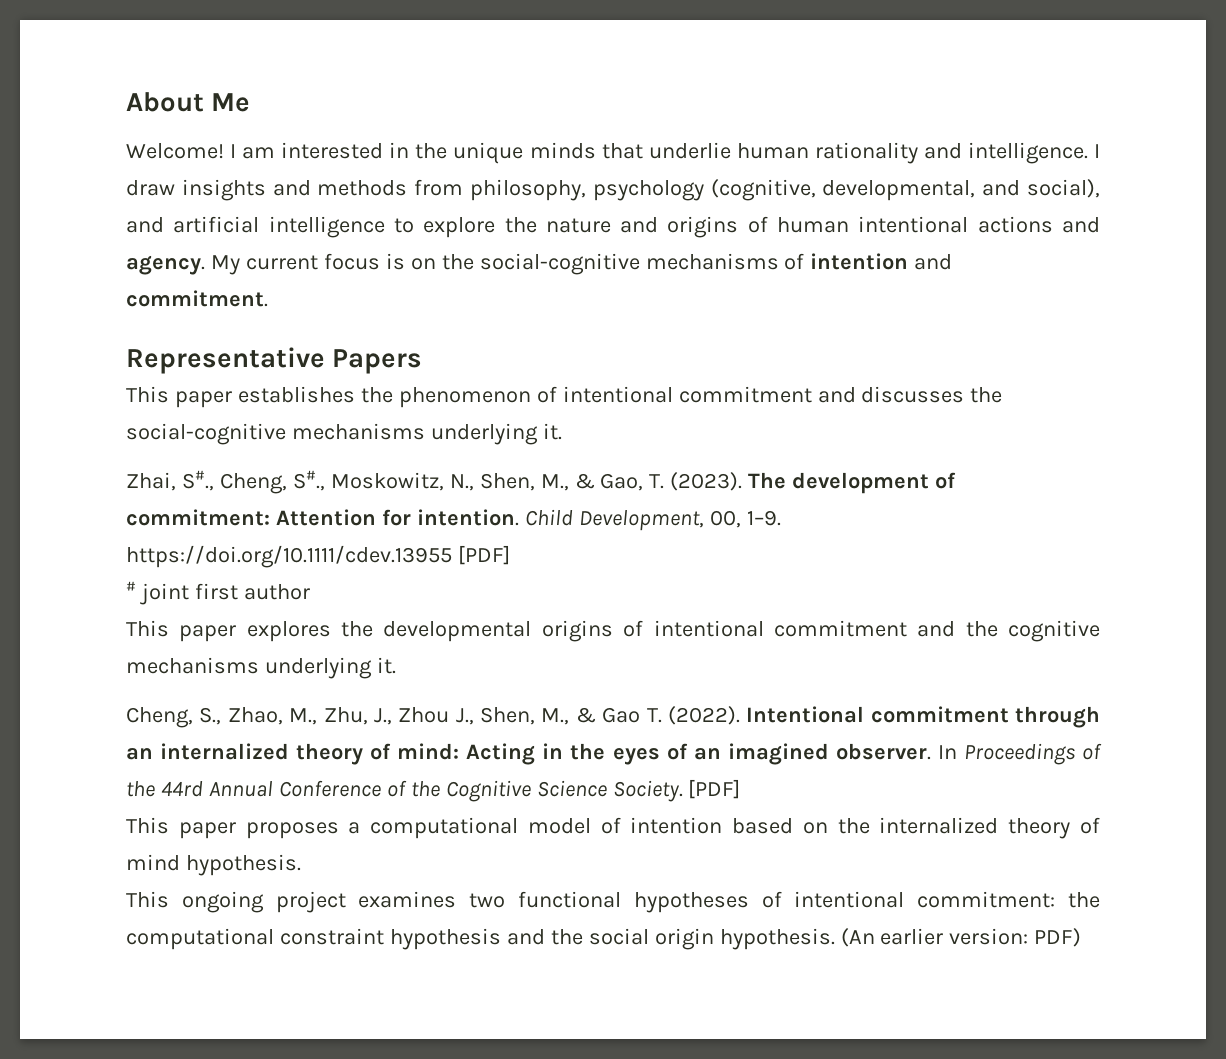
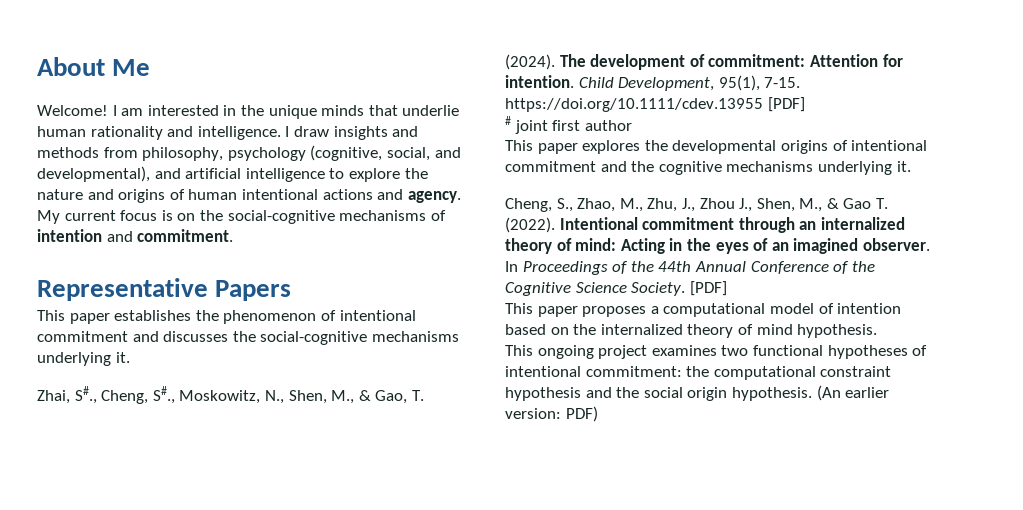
- I draw insights and methods from philosophy, psychology (cognitive, developmental, and social), and artificial intelligence to explore the nature and origins of human intentional actions and agency.
+ I draw insights and methods from philosophy, psychology (cognitive, social, and developmental), and artificial intelligence to explore the nature and origins of human intentional actions and agency.
- Zhai, S#., Cheng, S#., Moskowitz, N., Shen, M., & Gao, T. (2023).
+ Zhai, S#., Cheng, S#., Moskowitz, N., Shen, M., & Gao, T. (2024).
- Child Development, 00, 1–9. https://doi.org/10.1111/cdev.13955 [PDF]
+ Child Development, 95(1), 7-15. https://doi.org/10.1111/cdev.13955 [PDF]
- In Proceedings of the 44rd Annual Conference of the Cognitive Science Society.
+ In Proceedings of the 44th Annual Conference of the Cognitive Science Society.

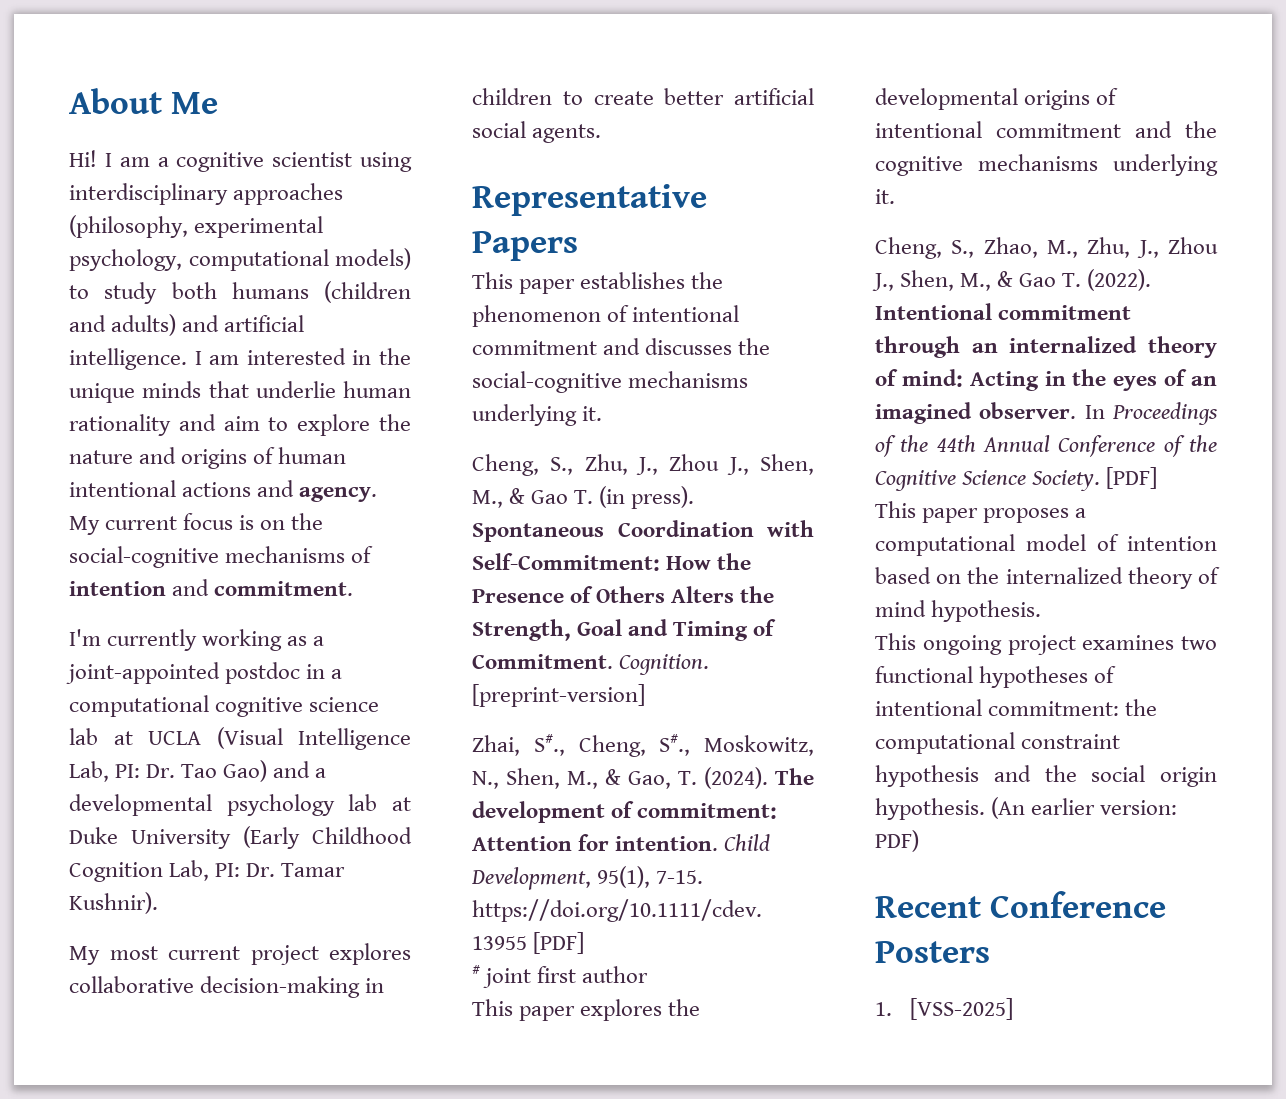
- Welcome!
+ Hi! I am a cognitive scientist using interdisciplinary approaches (philosophy, experimental psychology, computational models) to study both humans (children and adults) and artificial intelligence.
- I am interested in the unique minds that underlie human rationality and intelligence. I draw insights and methods from philosophy, psychology (cognitive, social, and developmental), and artificial intelligence to explore the nature and origins of human intentional actions and agency.
+ I am interested in the unique minds that underlie human rationality and aim to explore the nature and origins of human intentional actions and agency.
+ I'm currently working as a joint-appointed postdoc in a computational cognitive science lab at UCLA (Visual Intelligence Lab, PI: Dr. Tao Gao) and a developmental psychology lab at Duke University (Early Childhood Cognition Lab, PI: Dr. Tamar Kushnir).
+ My most current project explores collaborative decision-making in children to create better artificial social agents.
+ Cheng, S., Zhu, J., Zhou J., Shen, M., & Gao T. (in press). Spontaneous Coordination with Self-Commitment: How the Presence of Others Alters the Strength, Goal and Timing of Commitment. Cognition. [preprint-version]
+ Recent Conference Posters
+ 1. [VSS-2025]

